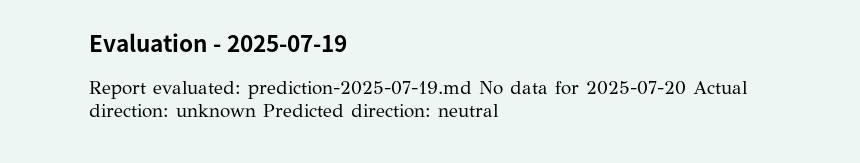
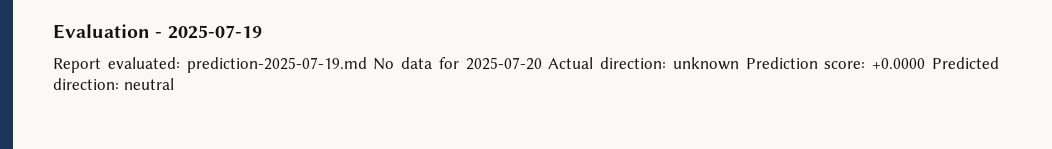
- Report evaluated: prediction-2025-07-19.md No data for 2025-07-20 Actual direction: unknown Predicted direction: neutral
+ Report evaluated: prediction-2025-07-19.md No data for 2025-07-20 Actual direction: unknown Prediction score: +0.0000 Predicted direction: neutral

